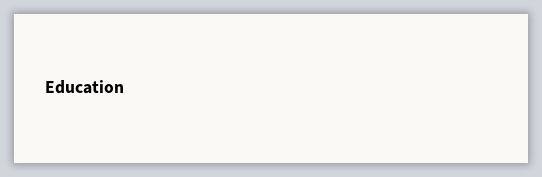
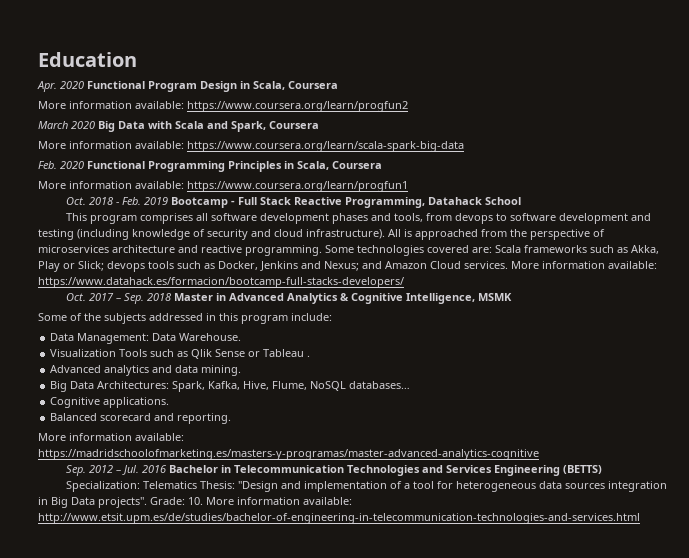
+ Apr. 2020 Functional Program Design in Scala, Coursera
+ More information available: https://www.coursera.org/learn/progfun2
+ March 2020 Big Data with Scala and Spark, Coursera
+ More information available: https://www.coursera.org/learn/scala-spark-big-data
+ Feb. 2020 Functional Programming Principles in Scala, Coursera
+ More information available: https://www.coursera.org/learn/progfun1
+ Oct. 2018 - Feb. 2019 Bootcamp - Full Stack Reactive Programming, Datahack School
+ This program comprises all software development phases and tools, from devops to software development and testing (including knowledge of security and cloud infrastructure). All is approached from the perspective of microservices architecture and reactive programming. Some technologies covered are: Scala frameworks such as Akka, Play or Slick; devops tools such as Docker, Jenkins and Nexus; and Amazon Cloud services. More information available: https://www.datahack.es/formacion/bootcamp-full-stacks-developers/
+ Oct. 2017 – Sep. 2018 Master in Advanced Analytics & Cognitive Intelligence, MSMK
+ Some of the subjects addressed in this program include:
+ Data Management: Data Warehouse.
+ Visualization Tools such as Qlik Sense or Tableau .
+ Advanced analytics and data mining.
+ Big Data Architectures: Spark, Kafka, Hive, Flume, NoSQL databases…
+ Cognitive applications.
+ Balanced scorecard and reporting.
+ More information available: https://madridschoolofmarketing.es/masters-y-programas/master-advanced-analytics-cognitive
+ Sep. 2012 – Jul. 2016 Bachelor in Telecommunication Technologies and Services Engineering (BETTS)
+ Specialization: Telematics Thesis: "Design and implementation of a tool for heterogeneous data sources integration in Big Data projects". Grade: 10. More information available: http://www.etsit.upm.es/de/studies/bachelor-of-engineering-in-telecommunication-technologies-and-services.html

